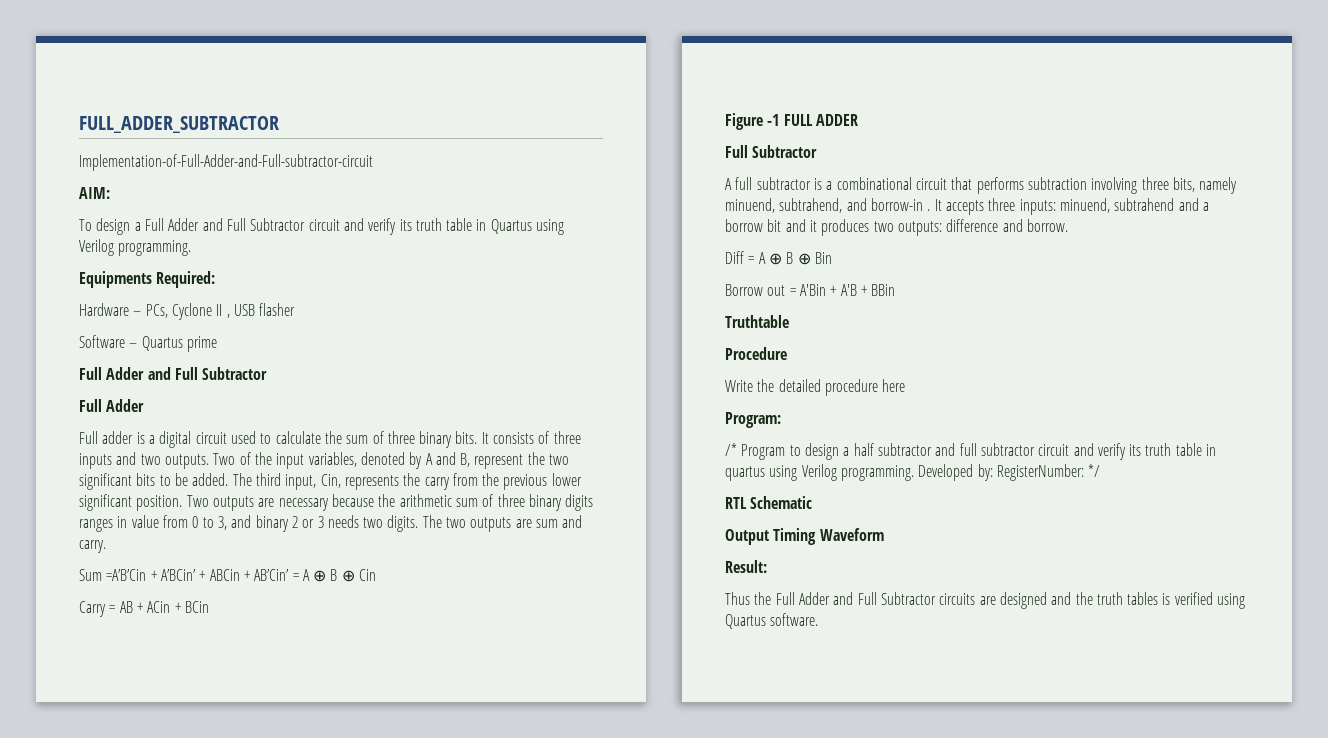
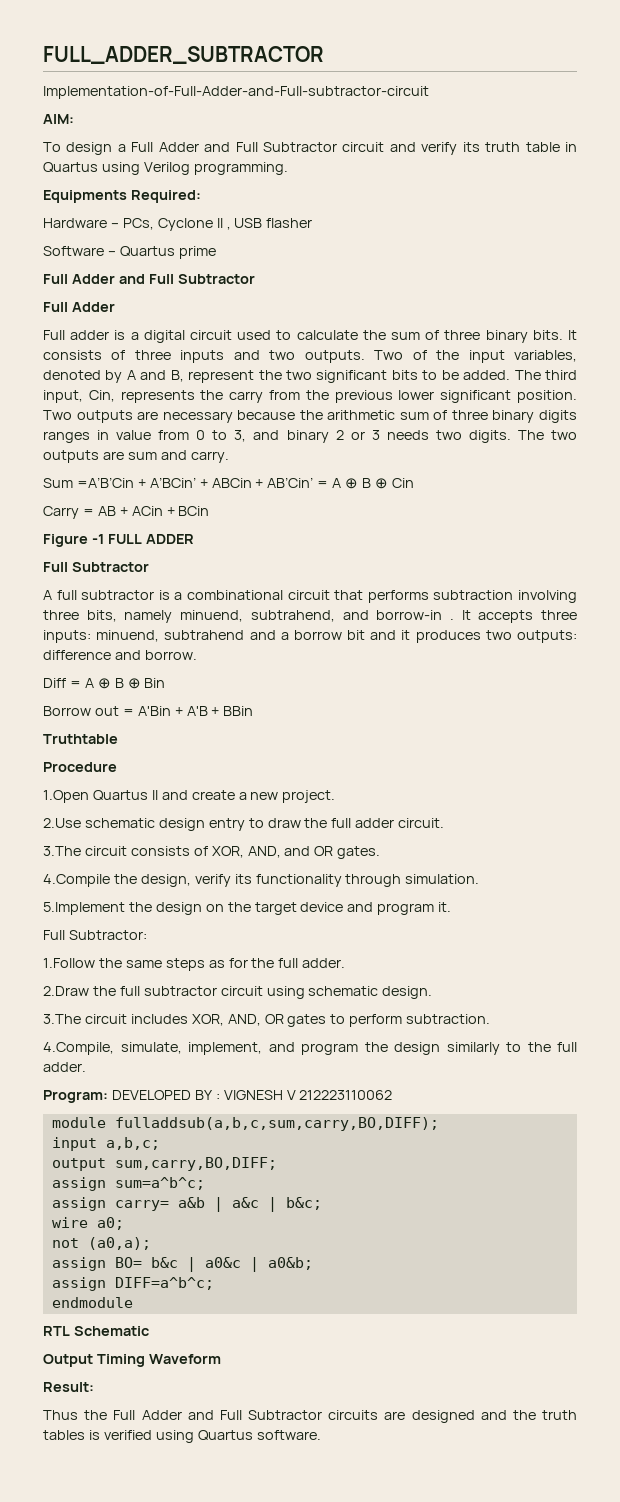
- Write the detailed procedure here
- Program:
- /* Program to design a half subtractor and full subtractor circuit and verify its truth table in quartus using Verilog programming. Developed by: RegisterNumber: */
+ 1.Open Quartus II and create a new project.
+ 2.Use schematic design entry to draw the full adder circuit.
+ 3.The circuit consists of XOR, AND, and OR gates.
+ 4.Compile the design, verify its functionality through simulation.
+ 5.Implement the design on the target device and program it.
+ Full Subtractor:
+ 1.Follow the same steps as for the full adder.
+ 2.Draw the full subtractor circuit using schematic design.
+ 3.The circuit includes XOR, AND, OR gates to perform subtraction.
+ 4.Compile, simulate, implement, and program the design similarly to the full adder.
+ Program: DEVELOPED BY : VIGNESH V 212223110062
+ module fulladdsub(a,b,c,sum,carry,BO,DIFF);
+ input a,b,c;
+ output sum,carry,BO,DIFF;
+ assign sum=a^b^c;
+ assign carry= a&b | a&c | b&c;
+ wire a0;
+ not (a0,a);
+ assign BO= b&c | a0&c | a0&b;
+ assign DIFF=a^b^c;
+ endmodule

